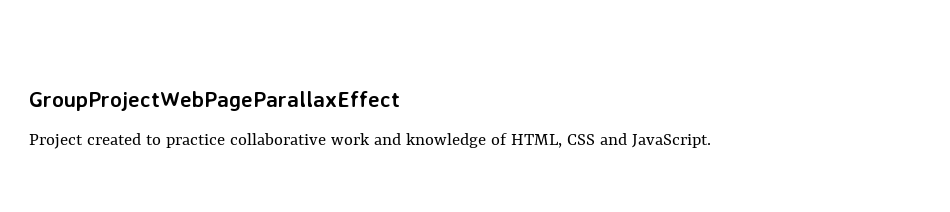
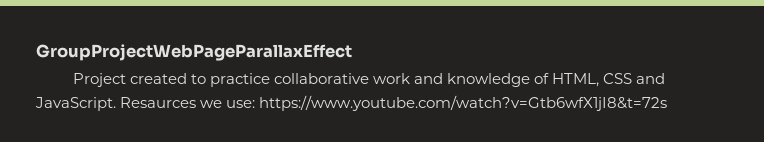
+ Resaurces we use: https://www.youtube.com/watch?v=Gtb6wfX1jI8&t=72s

